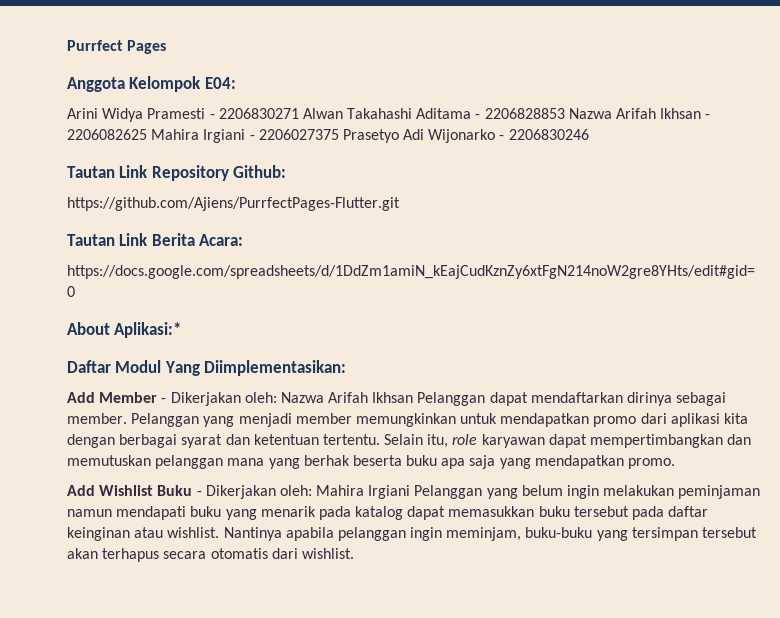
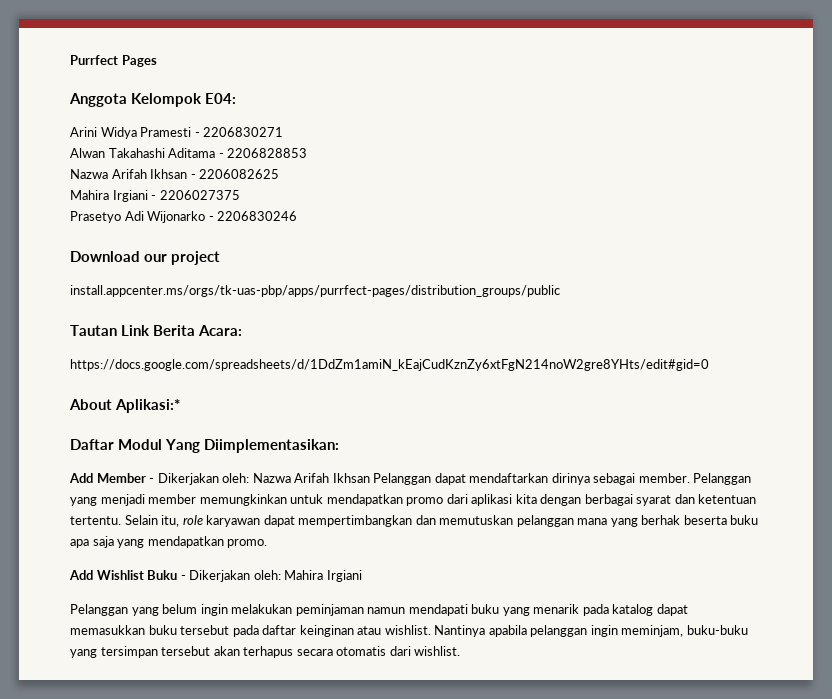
- Arini Widya Pramesti - 2206830271 Alwan Takahashi Aditama - 2206828853 Nazwa Arifah Ikhsan - 2206082625 Mahira Irgiani - 2206027375 Prasetyo Adi Wijonarko - 2206830246
+ Arini Widya Pramesti - 2206830271
+ Alwan Takahashi Aditama - 2206828853
+ Nazwa Arifah Ikhsan - 2206082625
+ Mahira Irgiani - 2206027375
+ Prasetyo Adi Wijonarko - 2206830246
- Tautan Link Repository Github:
- https://github.com/Ajiens/PurrfectPages-Flutter.git
+ Download our project
+ install.appcenter.ms/orgs/tk-uas-pbp/apps/purrfect-pages/distribution_groups/public
- Add Wishlist Buku - Dikerjakan oleh: Mahira Irgiani Pelanggan yang belum ingin melakukan peminjaman namun mendapati buku yang menarik pada katalog dapat memasukkan buku tersebut pada daftar keinginan atau wishlist.
+ Add Wishlist Buku - Dikerjakan oleh: Mahira Irgiani
+ Pelanggan yang belum ingin melakukan peminjaman namun mendapati buku yang menarik pada katalog dapat memasukkan buku tersebut pada daftar keinginan atau wishlist.

